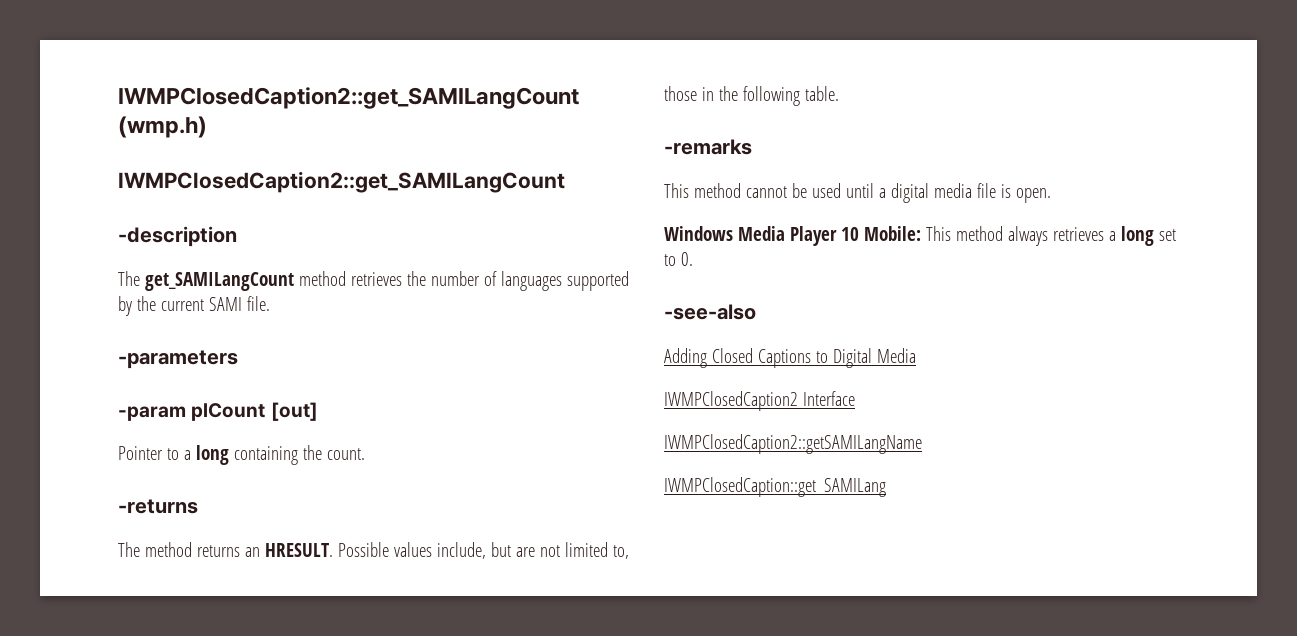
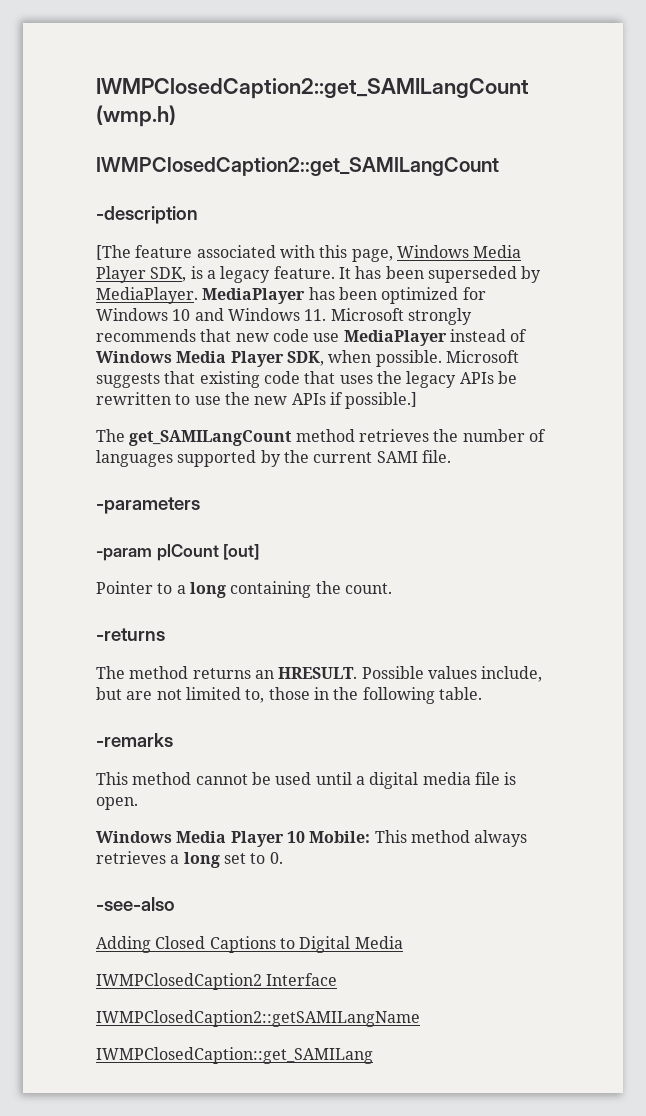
+ [The feature associated with this page, Windows Media Player SDK, is a legacy feature. It has been superseded by MediaPlayer. MediaPlayer has been optimized for Windows 10 and Windows 11. Microsoft strongly recommends that new code use MediaPlayer instead of Windows Media Player SDK, when possible. Microsoft suggests that existing code that uses the legacy APIs be rewritten to use the new APIs if possible.]

